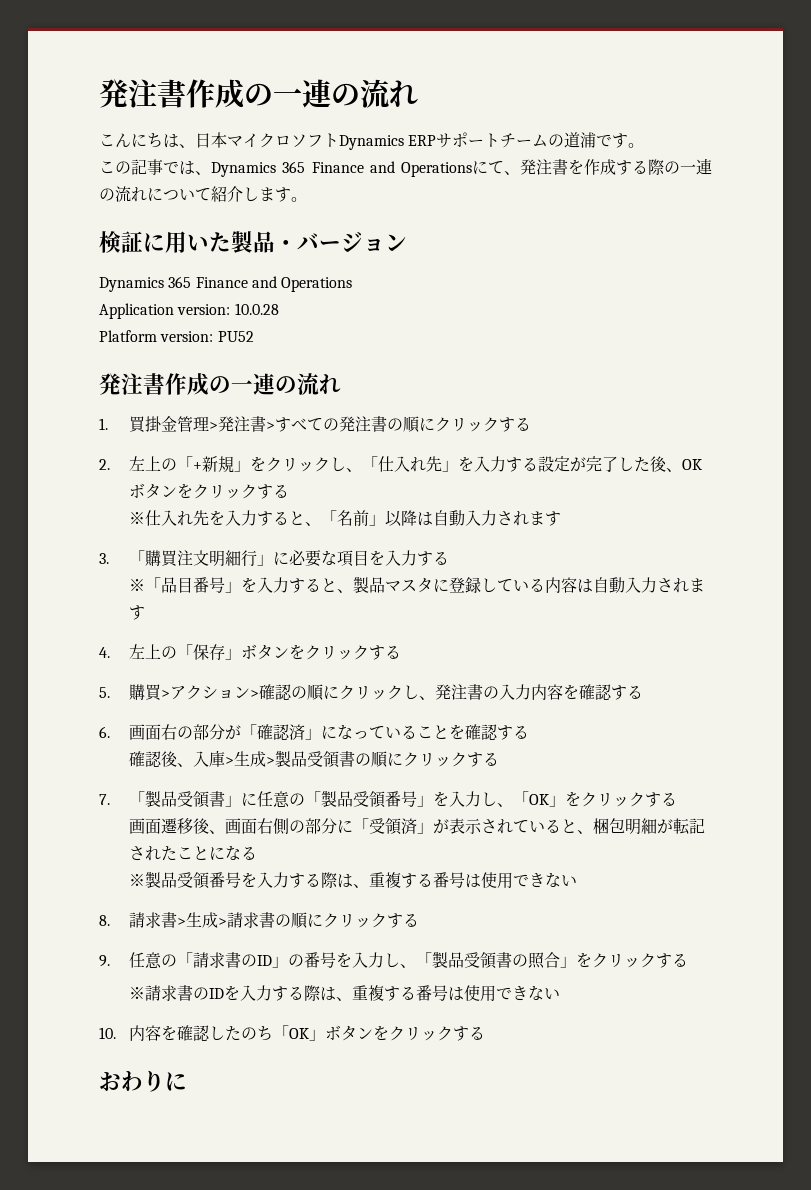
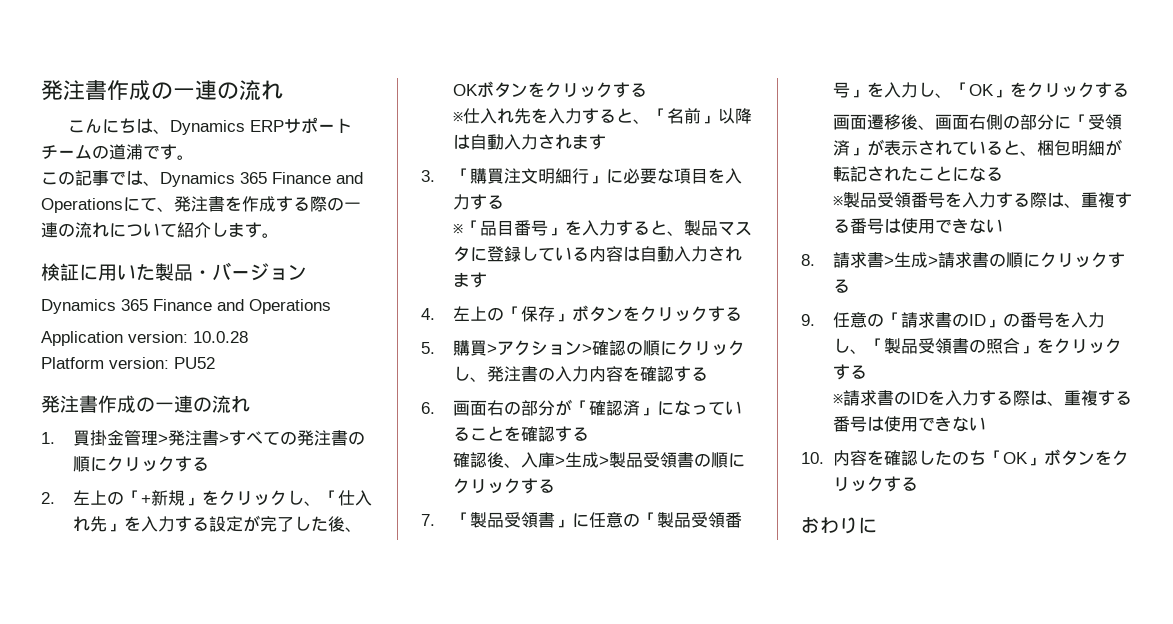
- こんにちは、日本マイクロソフトDynamics ERPサポートチームの道浦です。
+ こんにちは、Dynamics ERPサポートチームの道浦です。

